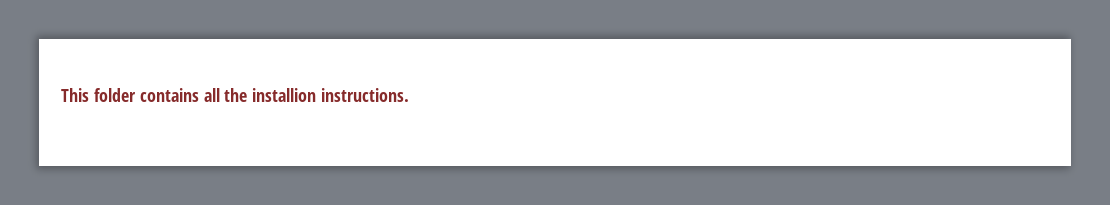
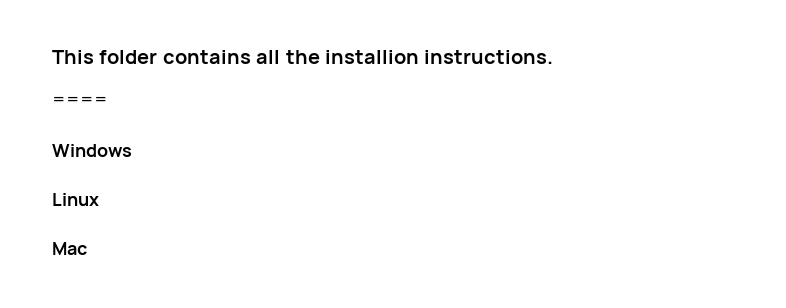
+ ====
+ Windows
+ Linux
+ Mac

